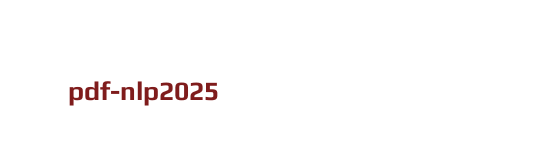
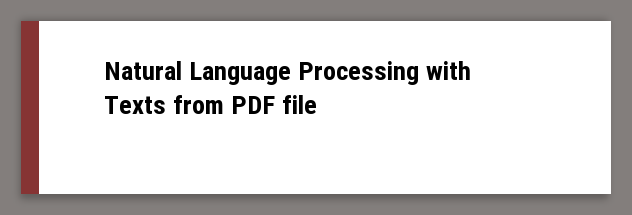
- pdf-nlp2025
+ Natural Language Processing with Texts from PDF file

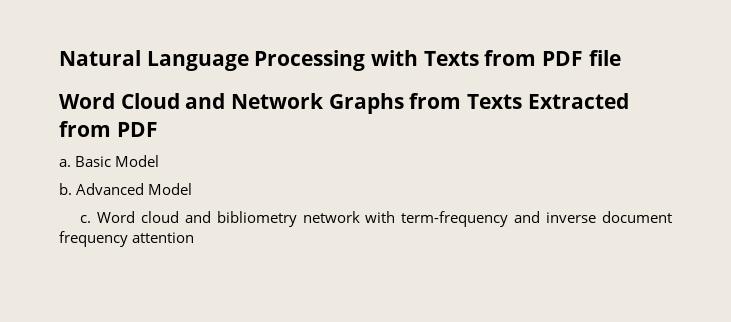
+ Word Cloud and Network Graphs from Texts Extracted from PDF
+ a. Basic Model
+ b. Advanced Model
+ c. Word cloud and bibliometry network with term-frequency and inverse document frequency attention

